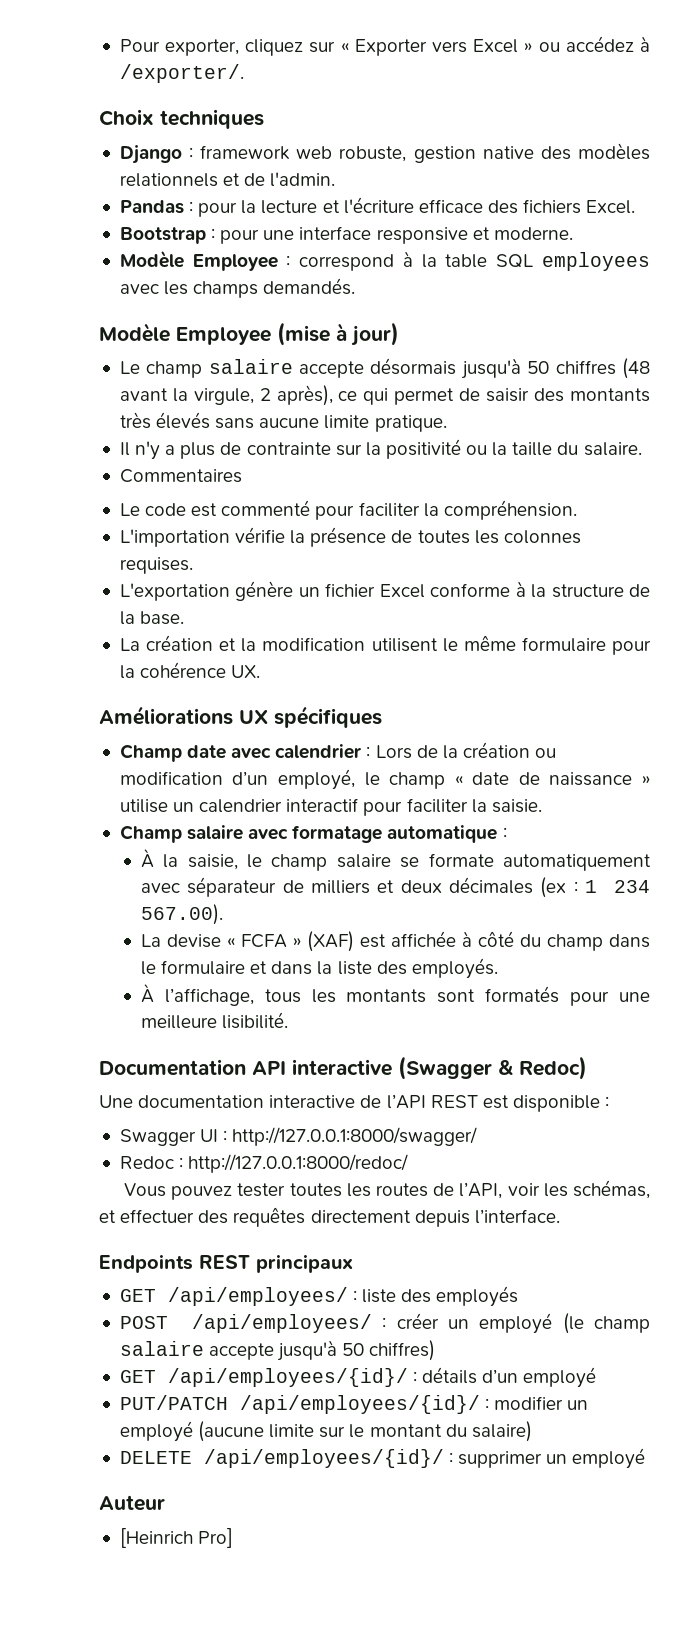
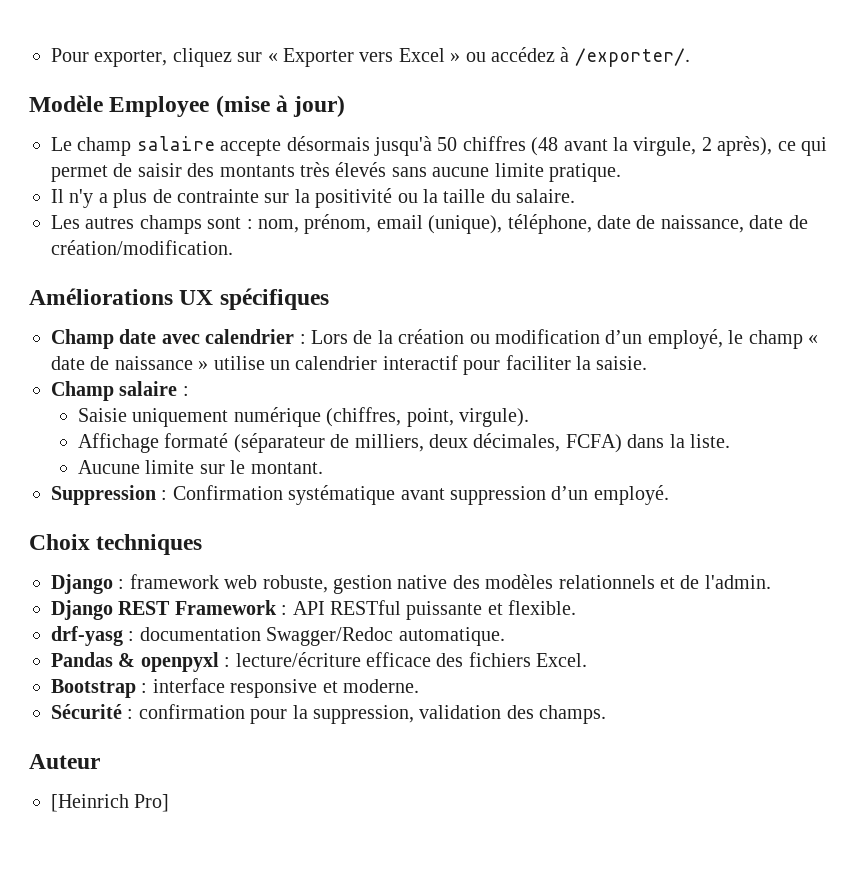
- Choix techniques
- Django : framework web robuste, gestion native des modèles relationnels et de l'admin.
- Pandas : pour la lecture et l'écriture efficace des fichiers Excel.
- Bootstrap : pour une interface responsive et moderne.
- Modèle Employee : correspond à la table SQL employees avec les champs demandés.
- Commentaires
- Le code est commenté pour faciliter la compréhension.
- L'importation vérifie la présence de toutes les colonnes requises.
- L'exportation génère un fichier Excel conforme à la structure de la base.
- La création et la modification utilisent le même formulaire pour la cohérence UX.
+ Les autres champs sont : nom, prénom, email (unique), téléphone, date de naissance, date de création/modification.
- Champ salaire avec formatage automatique :
- À la saisie, le champ salaire se formate automatiquement avec séparateur de milliers et deux décimales (ex : 1 234 567.00).
- La devise « FCFA » (XAF) est affichée à côté du champ dans le formulaire et dans la liste des employés.
- À l’affichage, tous les montants sont formatés pour une meilleure lisibilité.
- Documentation API interactive (Swagger & Redoc)
- Une documentation interactive de l’API REST est disponible :
- Swagger UI : http://127.0.0.1:8000/swagger/
- Redoc : http://127.0.0.1:8000/redoc/
- Vous pouvez tester toutes les routes de l’API, voir les schémas, et effectuer des requêtes directement depuis l’interface.
- Endpoints REST principaux
- GET /api/employees/ : liste des employés
- POST /api/employees/ : créer un employé (le champ salaire accepte jusqu'à 50 chiffres)
- GET /api/employees/{id}/ : détails d’un employé
- PUT/PATCH /api/employees/{id}/ : modifier un employé (aucune limite sur le montant du salaire)
- DELETE /api/employees/{id}/ : supprimer un employé
+ Champ salaire :
+ Saisie uniquement numérique (chiffres, point, virgule).
+ Affichage formaté (séparateur de milliers, deux décimales, FCFA) dans la liste.
+ Aucune limite sur le montant.
+ Suppression : Confirmation systématique avant suppression d’un employé.
+ Choix techniques
+ Django : framework web robuste, gestion native des modèles relationnels et de l'admin.
+ Django REST Framework : API RESTful puissante et flexible.
+ drf-yasg : documentation Swagger/Redoc automatique.
+ Pandas & openpyxl : lecture/écriture efficace des fichiers Excel.
+ Bootstrap : interface responsive et moderne.
+ Sécurité : confirmation pour la suppression, validation des champs.

